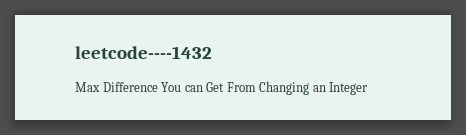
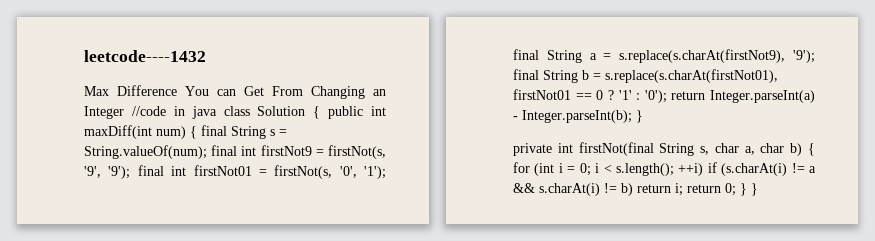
- Max Difference You can Get From Changing an Integer
+ Max Difference You can Get From Changing an Integer //code in java class Solution { public int maxDiff(int num) { final String s = String.valueOf(num); final int firstNot9 = firstNot(s, '9', '9'); final int firstNot01 = firstNot(s, '0', '1'); final String a = s.replace(s.charAt(firstNot9), '9'); final String b = s.replace(s.charAt(firstNot01), firstNot01 == 0 ? '1' : '0'); return Integer.parseInt(a) - Integer.parseInt(b); }
+ private int firstNot(final String s, char a, char b) { for (int i = 0; i < s.length(); ++i) if (s.charAt(i) != a && s.charAt(i) != b) return i; return 0; } }

